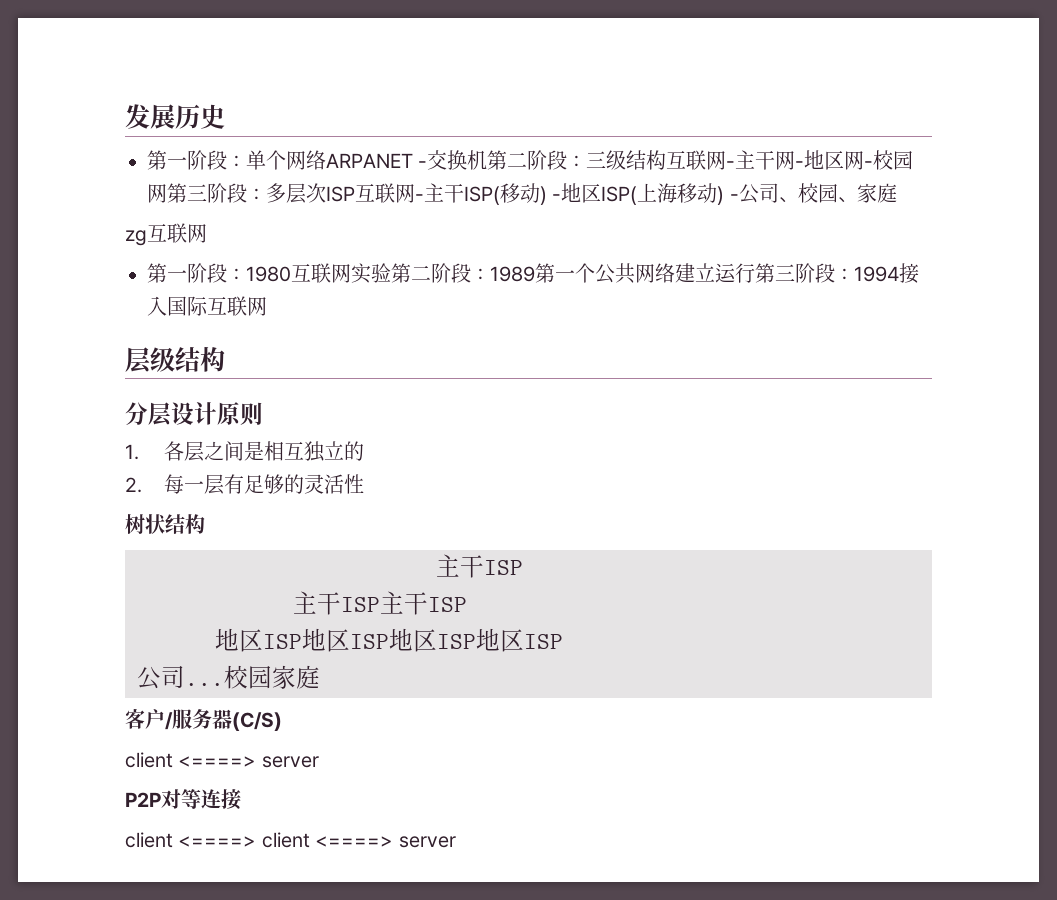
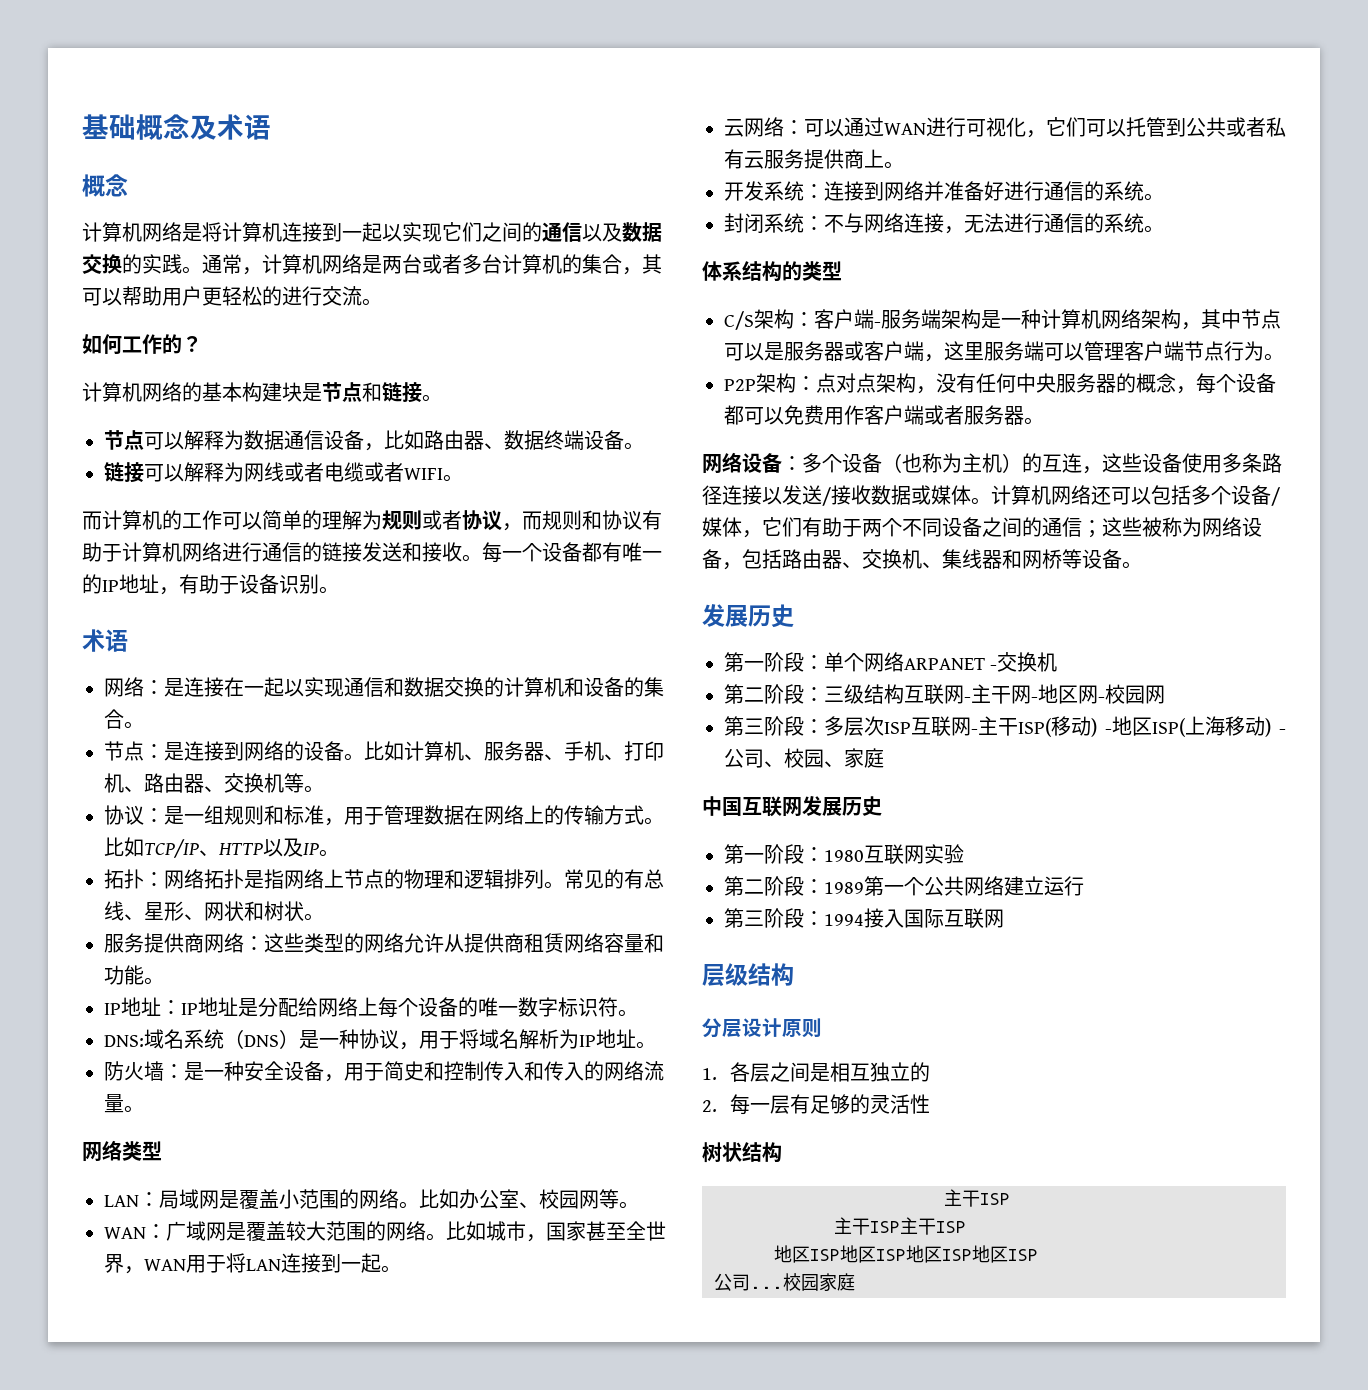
+ 基础概念及术语
+ 概念
+ 计算机网络是将计算机连接到一起以实现它们之间的通信以及数据交换的实践。通常，计算机网络是两台或者多台计算机的集合，其可以帮助用户更轻松的进行交流。
+ 如何工作的？
+ 计算机网络的基本构建块是节点和链接。
+ 节点可以解释为数据通信设备，比如路由器、数据终端设备。
+ 链接可以解释为网线或者电缆或者WIFI。
+ 而计算机的工作可以简单的理解为规则或者协议，而规则和协议有助于计算机网络进行通信的链接发送和接收。每一个设备都有唯一的IP地址，有助于设备识别。
+ 术语
+ 网络：是连接在一起以实现通信和数据交换的计算机和设备的集合。
+ 节点：是连接到网络的设备。比如计算机、服务器、手机、打印机、路由器、交换机等。
+ 协议：是一组规则和标准，用于管理数据在网络上的传输方式。比如TCP/IP、HTTP以及IP。
+ 拓扑：网络拓扑是指网络上节点的物理和逻辑排列。常见的有总线、星形、网状和树状。
+ 服务提供商网络：这些类型的网络允许从提供商租赁网络容量和功能。
+ IP地址：IP地址是分配给网络上每个设备的唯一数字标识符。
+ DNS:域名系统（DNS）是一种协议，用于将域名解析为IP地址。
+ 防火墙：是一种安全设备，用于简史和控制传入和传入的网络流量。
+ 网络类型
+ LAN：局域网是覆盖小范围的网络。比如办公室、校园网等。
+ WAN：广域网是覆盖较大范围的网络。比如城市，国家甚至全世界，WAN用于将LAN连接到一起。
+ 云网络：可以通过WAN进行可视化，它们可以托管到公共或者私有云服务提供商上。
+ 开发系统：连接到网络并准备好进行通信的系统。
+ 封闭系统：不与网络连接，无法进行通信的系统。
+ 体系结构的类型
+ C/S架构：客户端-服务端架构是一种计算机网络架构，其中节点可以是服务器或客户端，这里服务端可以管理客户端节点行为。
+ P2P架构：点对点架构，没有任何中央服务器的概念，每个设备都可以免费用作客户端或者服务器。
+ 网络设备：多个设备（也称为主机）的互连，这些设备使用多条路径连接以发送/接收数据或媒体。计算机网络还可以包括多个设备/媒体，它们有助于两个不同设备之间的通信；这些被称为网络设备，包括路由器、交换机、集线器和网桥等设备。
- 第一阶段：单个网络ARPANET -交换机第二阶段：三级结构互联网-主干网-地区网-校园网第三阶段：多层次ISP互联网-主干ISP(移动) -地区ISP(上海移动) -公司、校园、家庭
+ 第一阶段：单个网络ARPANET -交换机
+ 第二阶段：三级结构互联网-主干网-地区网-校园网
+ 第三阶段：多层次ISP互联网-主干ISP(移动) -地区ISP(上海移动) -公司、校园、家庭
- zg互联网
+ 中国互联网发展历史
- 第一阶段：1980互联网实验第二阶段：1989第一个公共网络建立运行第三阶段：1994接入国际互联网
+ 第一阶段：1980互联网实验
+ 第二阶段：1989第一个公共网络建立运行
+ 第三阶段：1994接入国际互联网
- 客户/服务器(C/S)
- client <====> server
- P2P对等连接
- client <====> client <====> server

